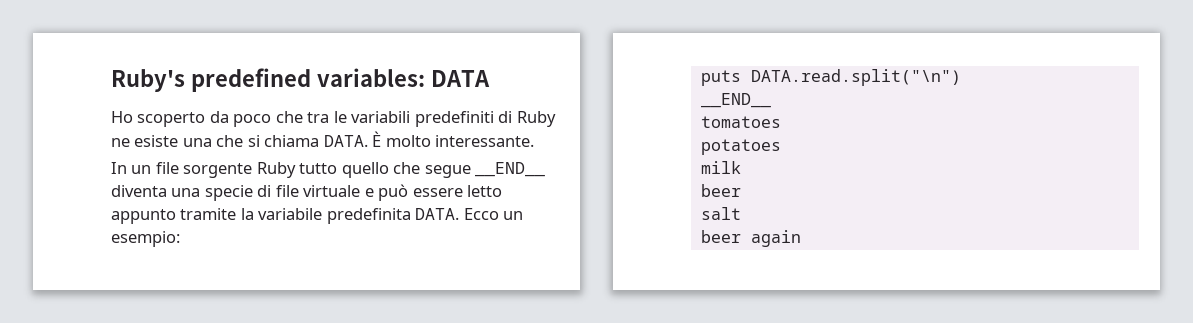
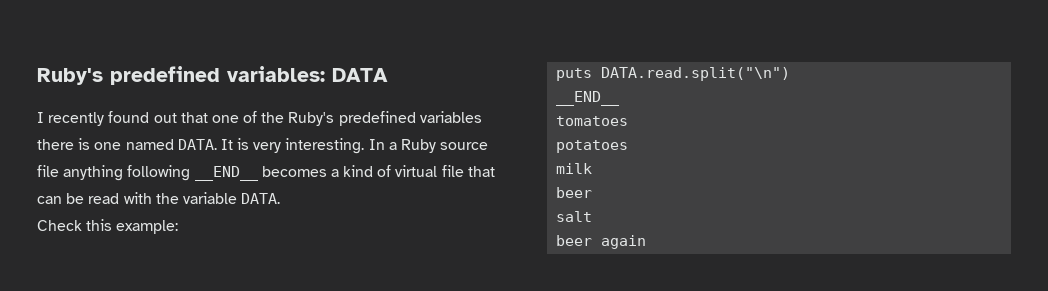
- Ho scoperto da poco che tra le variabili predefiniti di Ruby ne esiste una che si chiama DATA. È molto interessante.
- In un file sorgente Ruby tutto quello che segue __END__ diventa una specie di file virtuale e può essere letto appunto tramite la variabile predefinita DATA. Ecco un esempio:
+ I recently found out that one of the Ruby's predefined variables there is one named DATA. It is very interesting. In a Ruby source file anything following __END__ becomes a kind of virtual file that can be read with the variable DATA.
+ Check this example:

